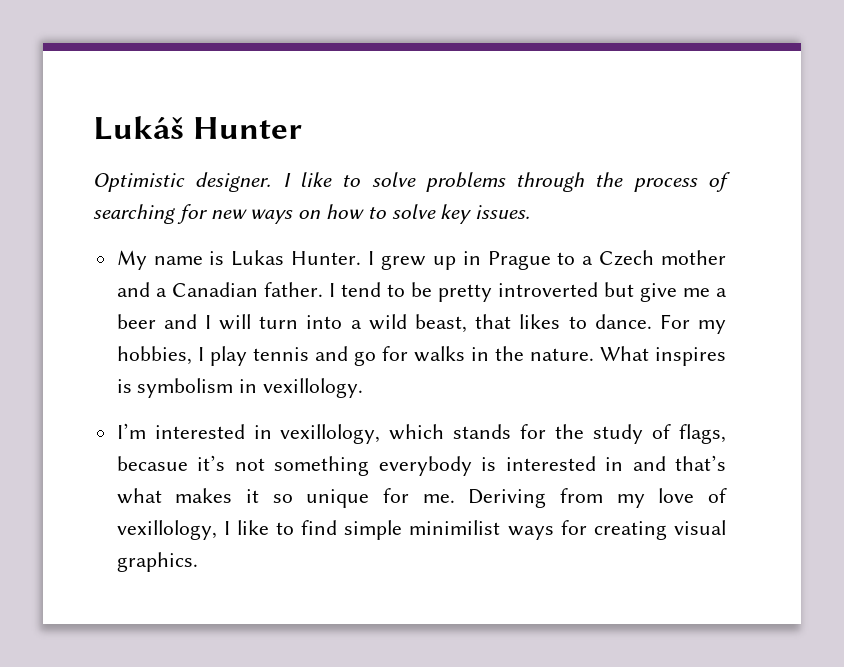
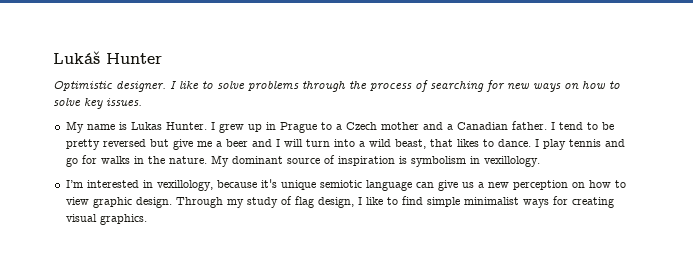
- I tend to be pretty introverted but give me a beer and I will turn into a wild beast, that likes to dance.
+ I tend to be pretty reversed but give me a beer and I will turn into a wild beast, that likes to dance.
- For my hobbies, I play tennis and go for walks in the nature.
+ I play tennis and go for walks in the nature.
- What inspires is symbolism in vexillology.
+ My dominant source of inspiration is symbolism in vexillology.
- I’m interested in vexillology, which stands for the study of flags, becasue it’s not something everybody is interested in and that’s what makes it so unique for me. Deriving from my love of vexillology, I like to find simple minimilist ways for creating visual graphics.
+ I’m interested in vexillology, because it's unique semiotic language can give us a new perception on how to view graphic design. Through my study of flag design, I like to find simple minimalist ways for creating visual graphics.

